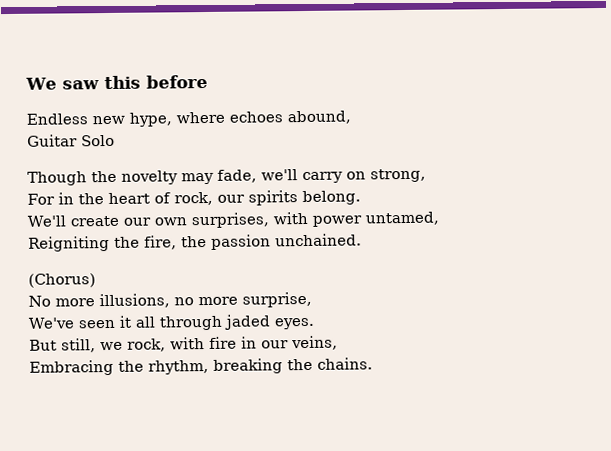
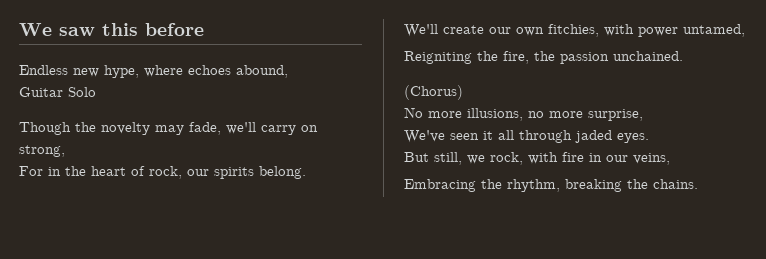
- We'll create our own surprises, with power untamed,
+ We'll create our own fitchies, with power untamed,

